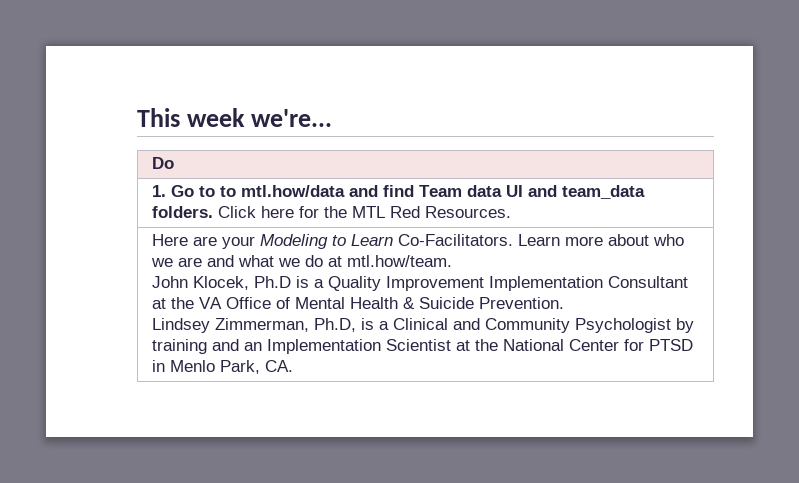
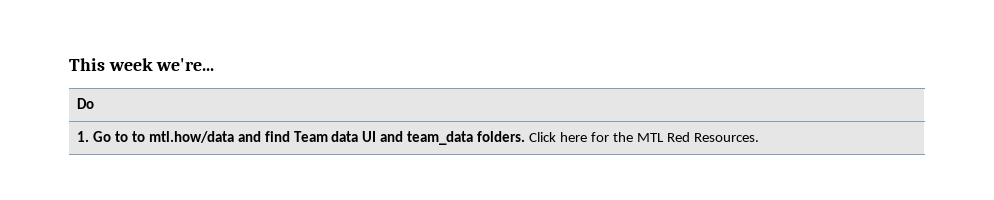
- Here are your Modeling to Learn Co-Facilitators. Learn more about who we are and what we do at mtl.how/team.
- John Klocek, Ph.D is a Quality Improvement Implementation Consultant at the VA Office of Mental Health & Suicide Prevention.
- Lindsey Zimmerman, Ph.D, is a Clinical and Community Psychologist by training and an Implementation Scientist at the National Center for PTSD in Menlo Park, CA.

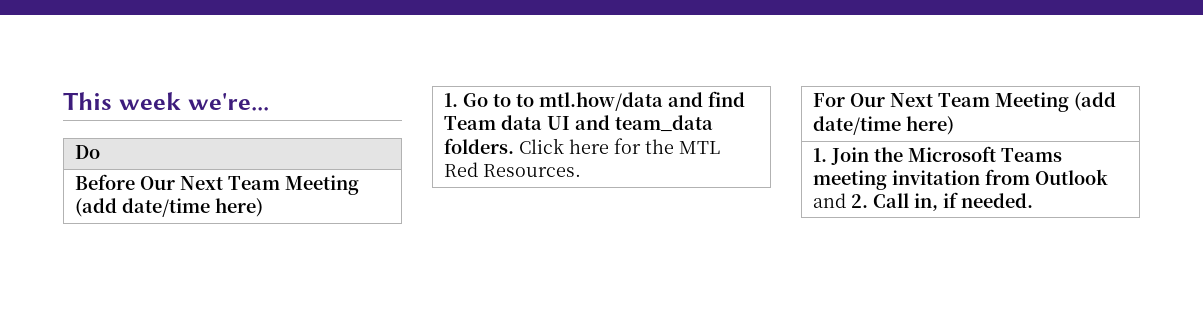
+ Before Our Next Team Meeting (add date/time here)
+ For Our Next Team Meeting (add date/time here)
+ 1. Join the Microsoft Teams meeting invitation from Outlook and 2. Call in, if needed.

